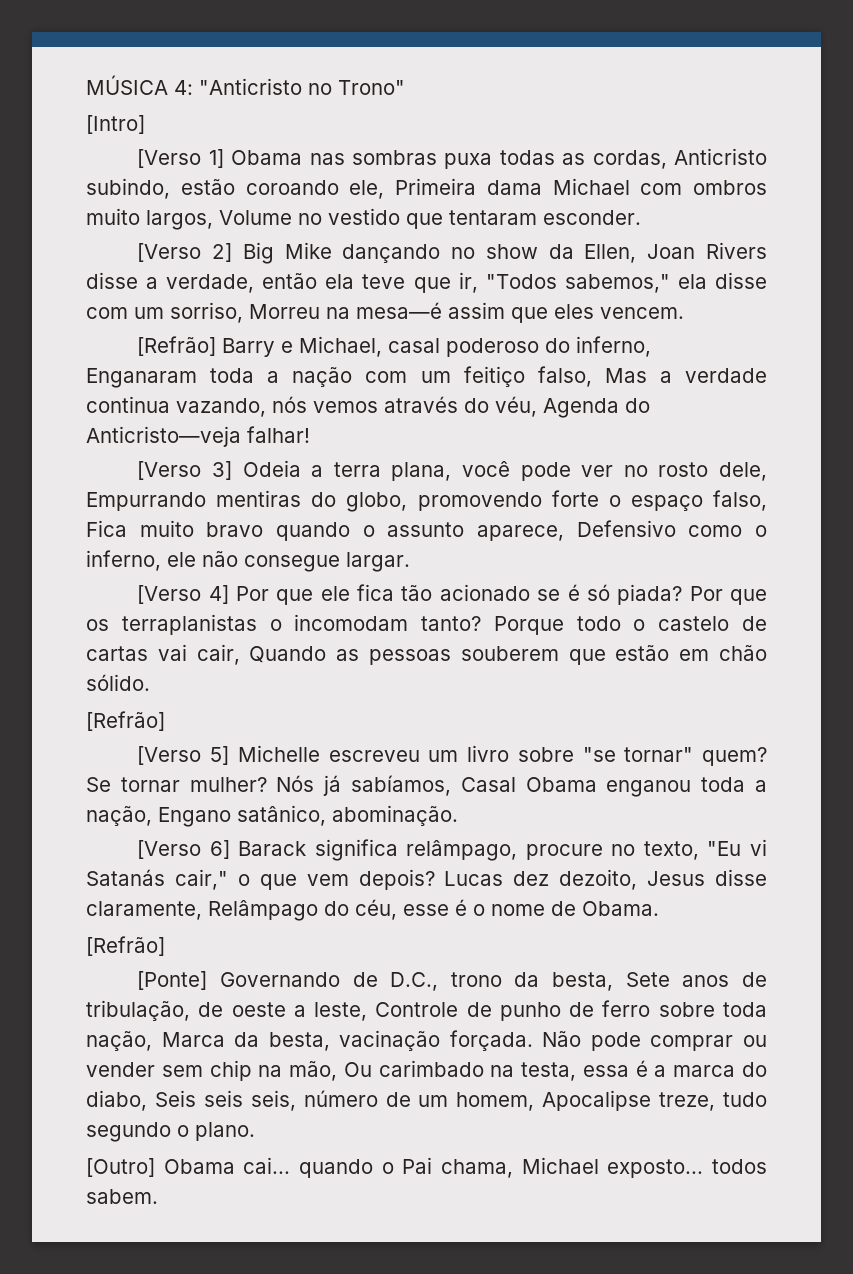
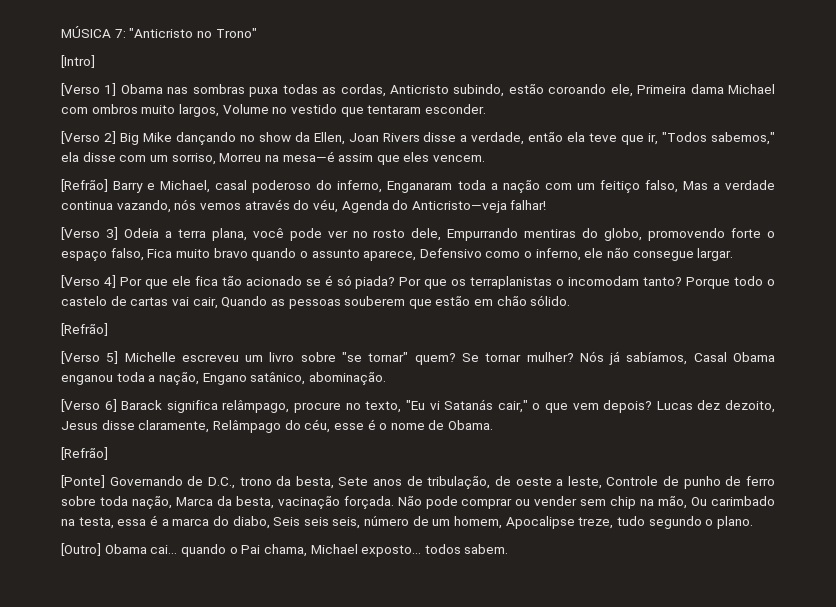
- MÚSICA 4: "Anticristo no Trono"
+ MÚSICA 7: "Anticristo no Trono"

